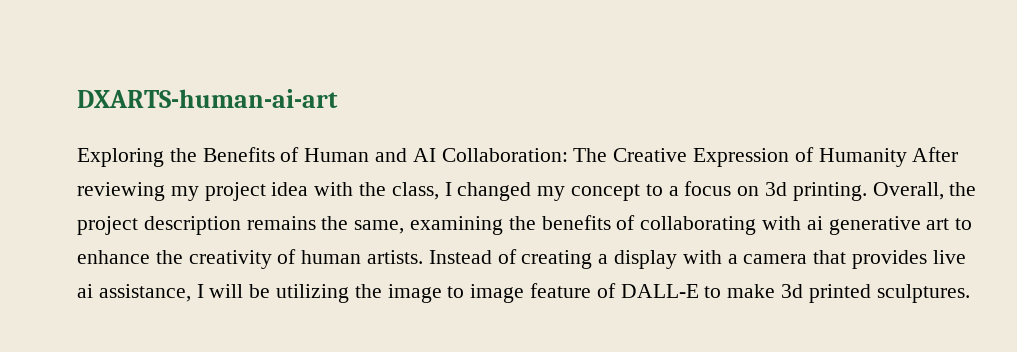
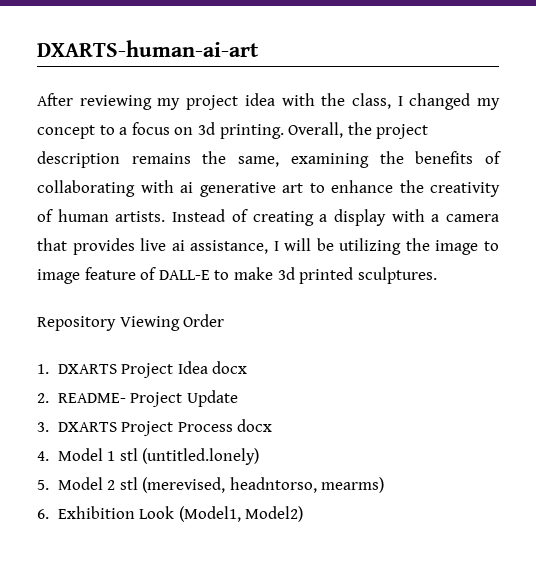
- Exploring the Benefits of Human and AI Collaboration: The Creative Expression of Humanity After reviewing my project idea with the class, I changed my concept to a focus on 3d printing.
+ After reviewing my project idea with the class, I changed my concept to a focus on 3d printing.
+ Repository Viewing Order
+ 1. DXARTS Project Idea docx
+ 2. README- Project Update
+ 3. DXARTS Project Process docx
+ 4. Model 1 stl (untitled.lonely)
+ 5. Model 2 stl (merevised, headntorso, mearms)
+ 6. Exhibition Look (Model1, Model2)

